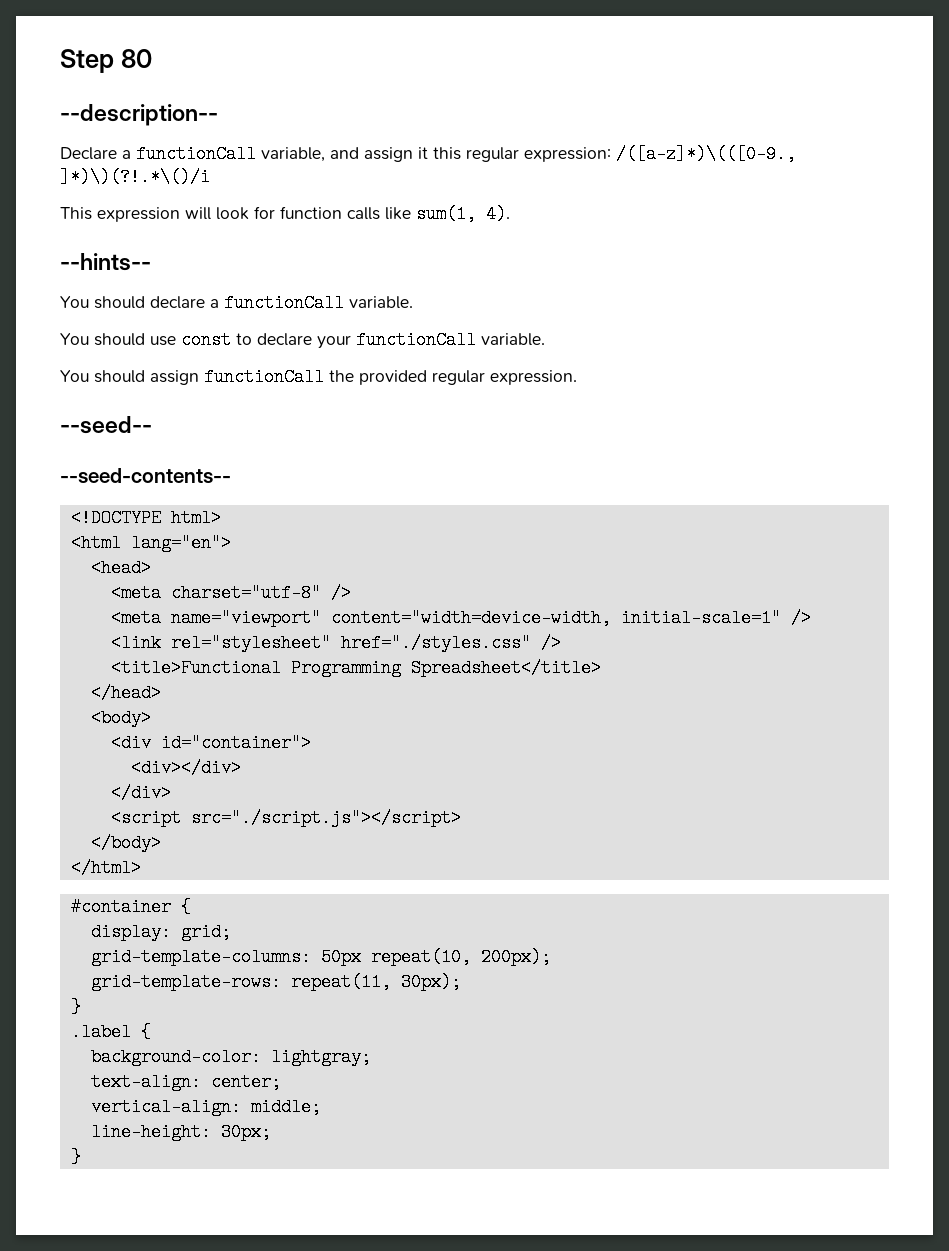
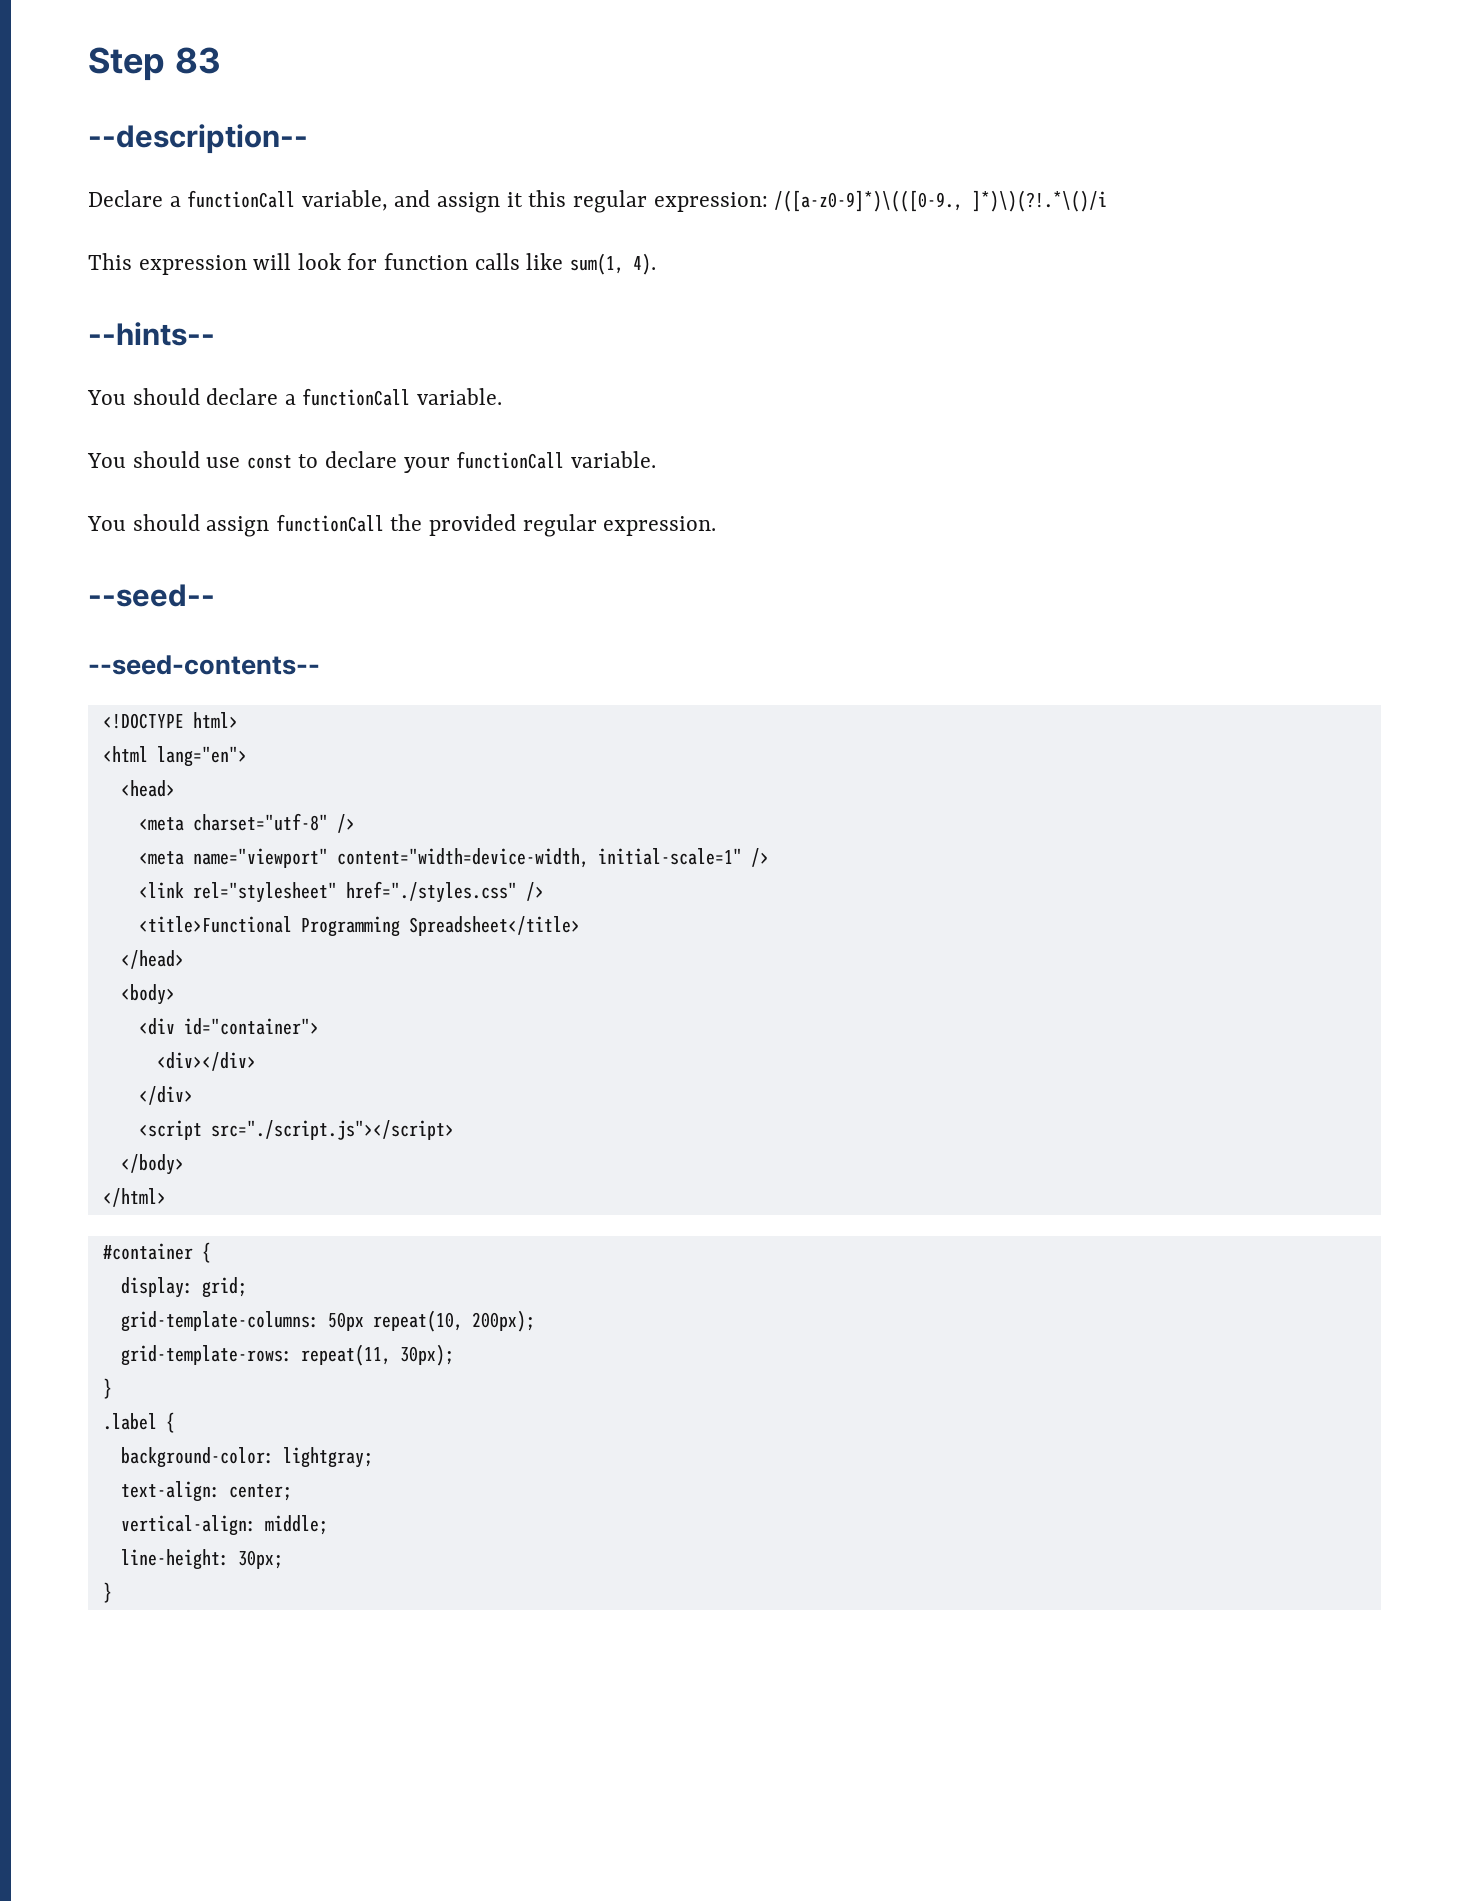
- Step 80
+ Step 83
- Declare a functionCall variable, and assign it this regular expression: /([a-z]*)\(([0-9., ]*)\)(?!.*\()/i
+ Declare a functionCall variable, and assign it this regular expression: /([a-z0-9]*)\(([0-9., ]*)\)(?!.*\()/i

